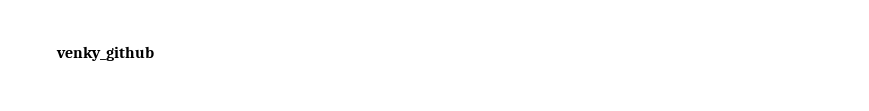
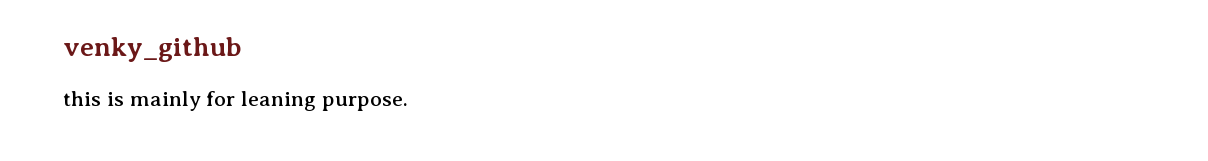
+ this is mainly for leaning purpose.

